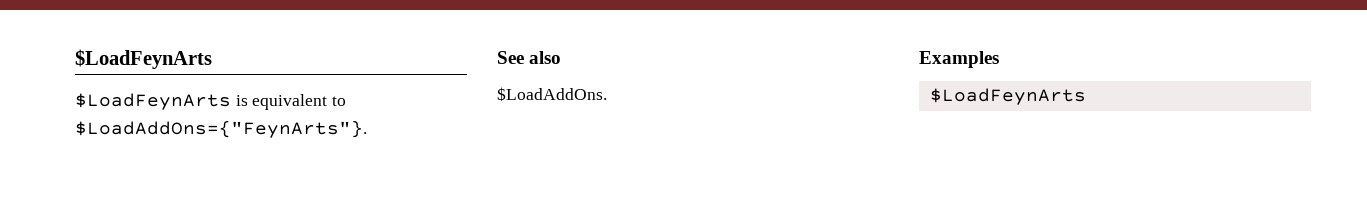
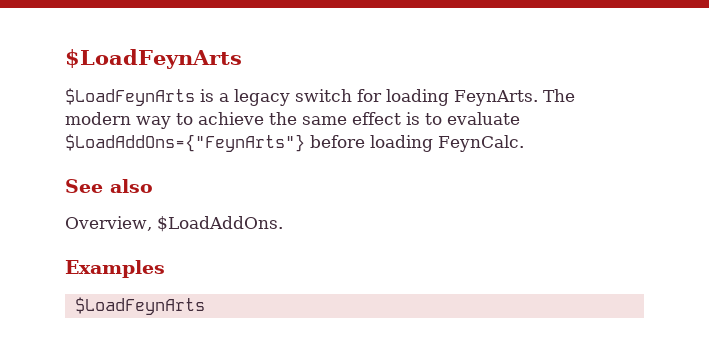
- $LoadFeynArts is equivalent to $LoadAddOns={"FeynArts"}.
+ $LoadFeynArts is a legacy switch for loading FeynArts. The modern way to achieve the same effect is to evaluate $LoadAddOns={"FeynArts"} before loading FeynCalc.
- $LoadAddOns.
+ Overview, $LoadAddOns.

